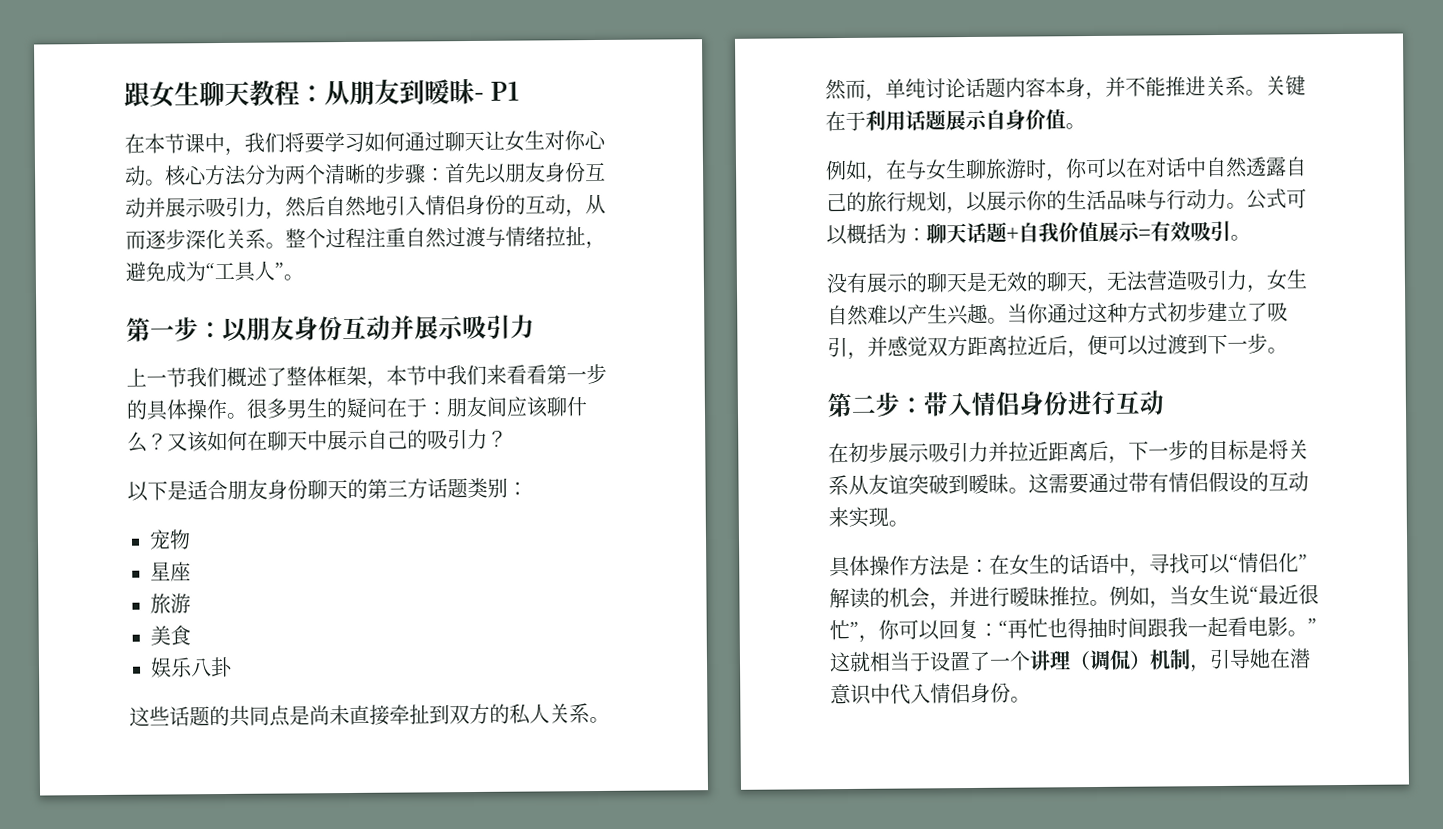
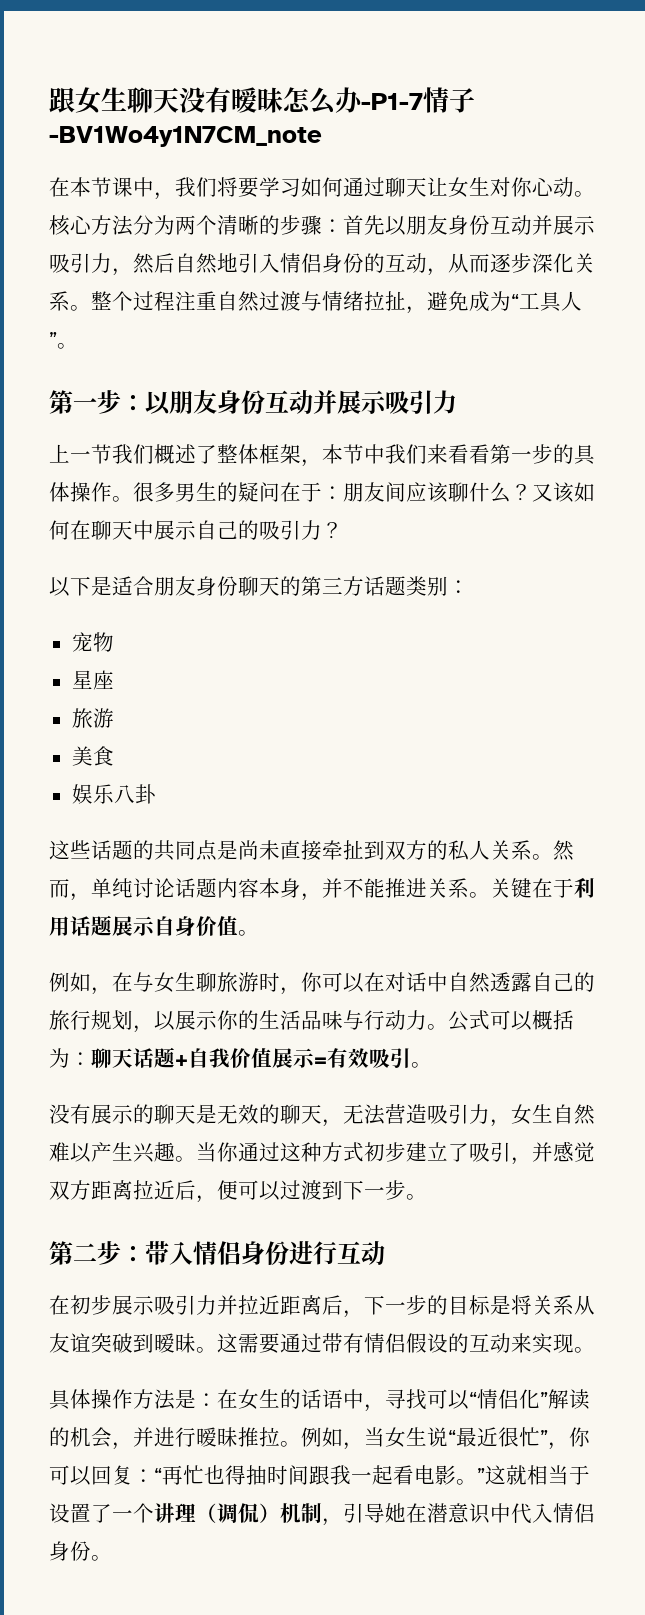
- 跟女生聊天教程：从朋友到暧昧- P1
+ 跟女生聊天没有暧昧怎么办-P1-7情子-BV1Wo4y1N7CM_note

